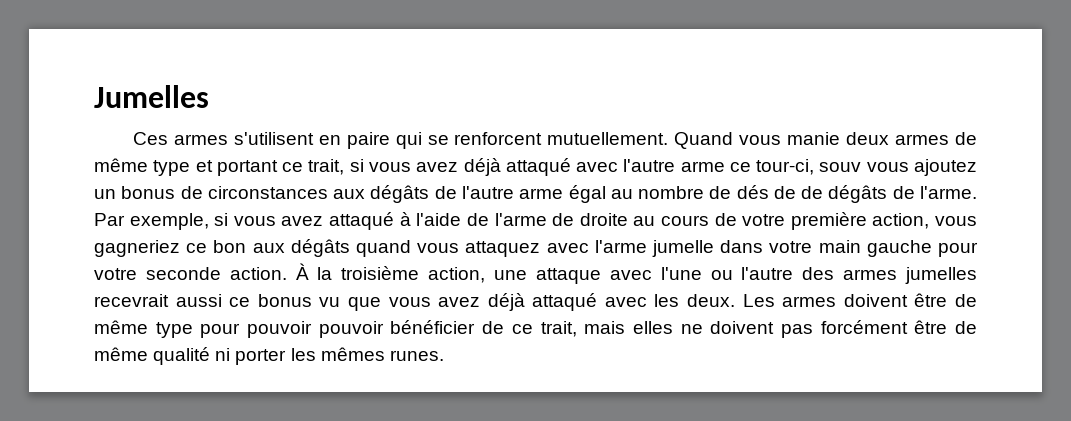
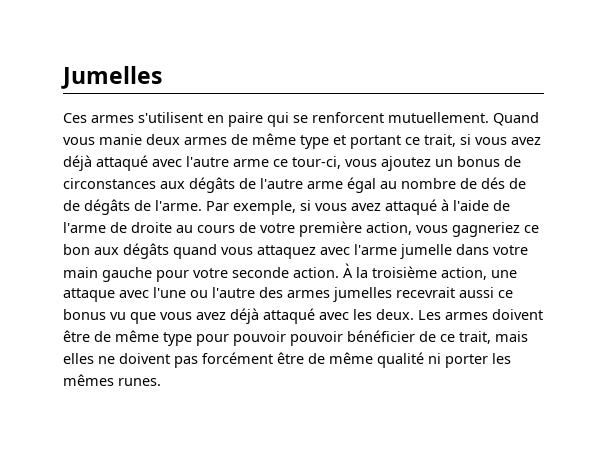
- Quand vous manie deux armes de même type et portant ce trait, si vous avez déjà attaqué avec l'autre arme ce tour-ci, souv vous ajoutez un bonus de circonstances aux dégâts de l'autre arme égal au nombre de dés de de dégâts de l'arme.
+ Quand vous manie deux armes de même type et portant ce trait, si vous avez déjà attaqué avec l'autre arme ce tour-ci, vous ajoutez un bonus de circonstances aux dégâts de l'autre arme égal au nombre de dés de de dégâts de l'arme.

